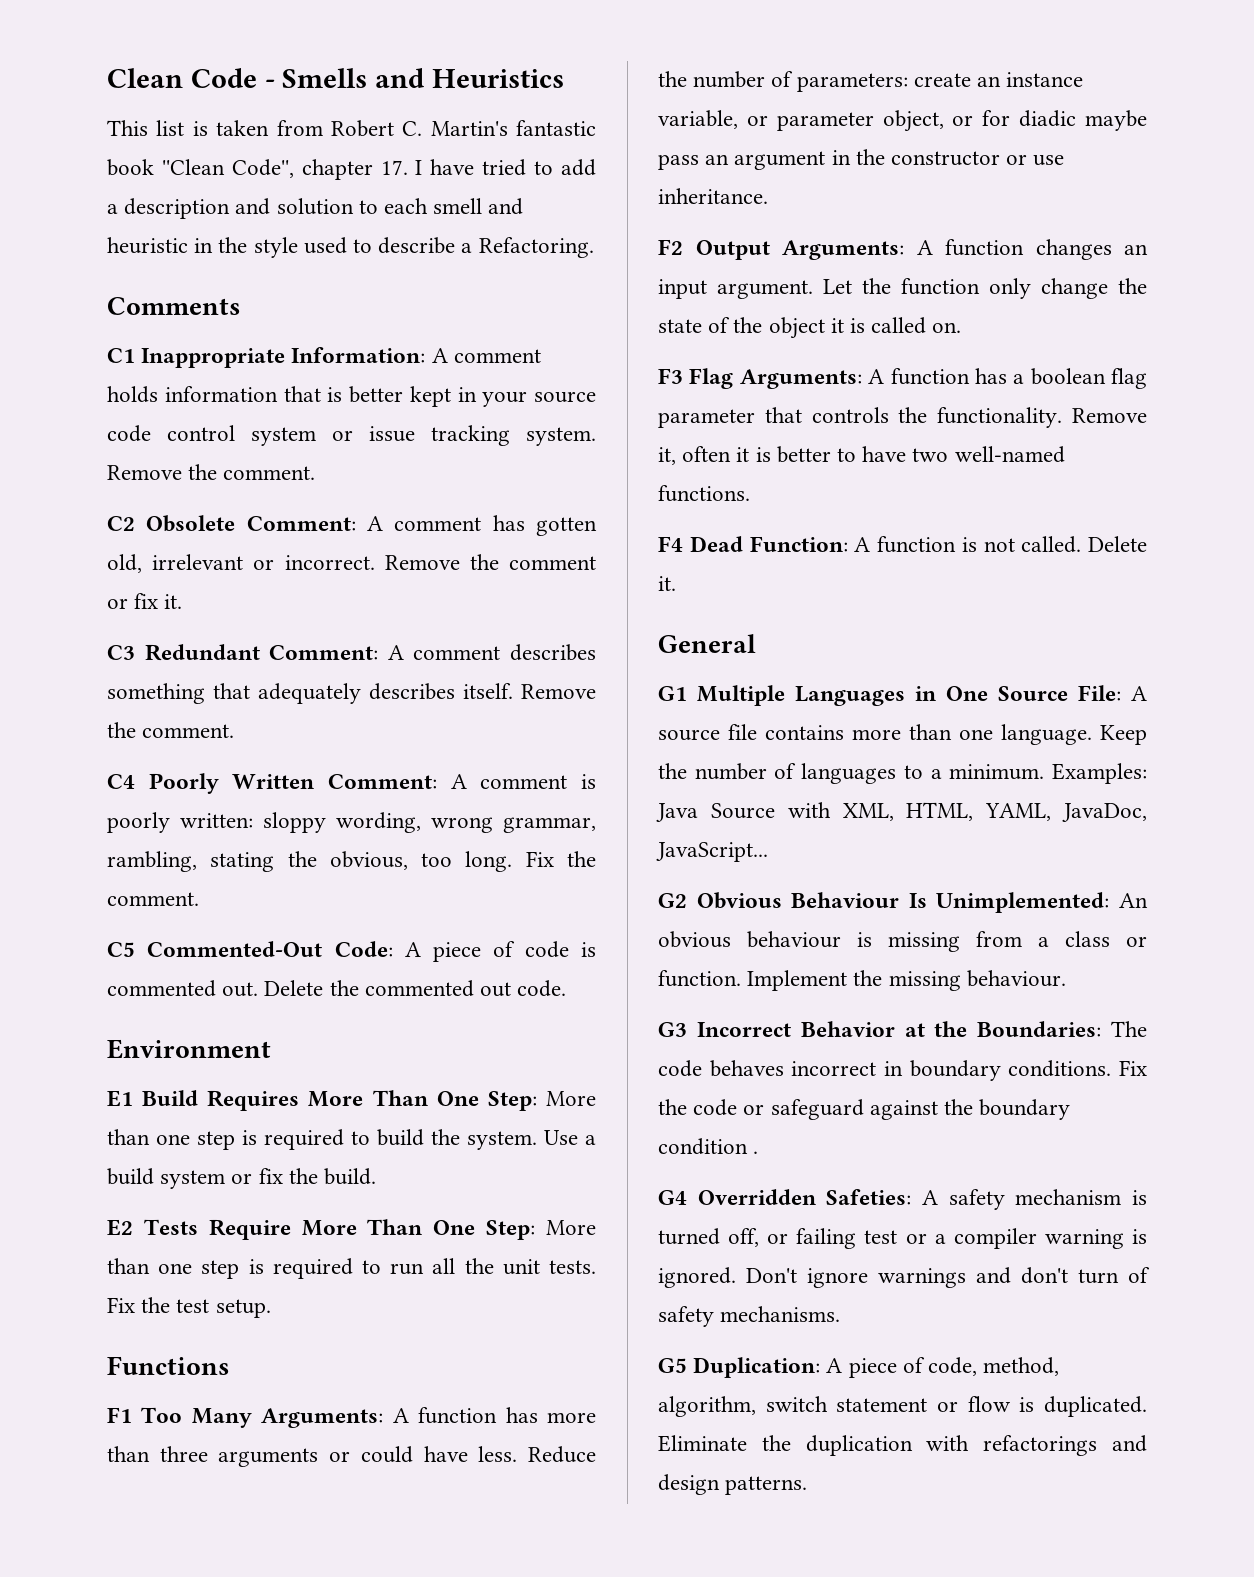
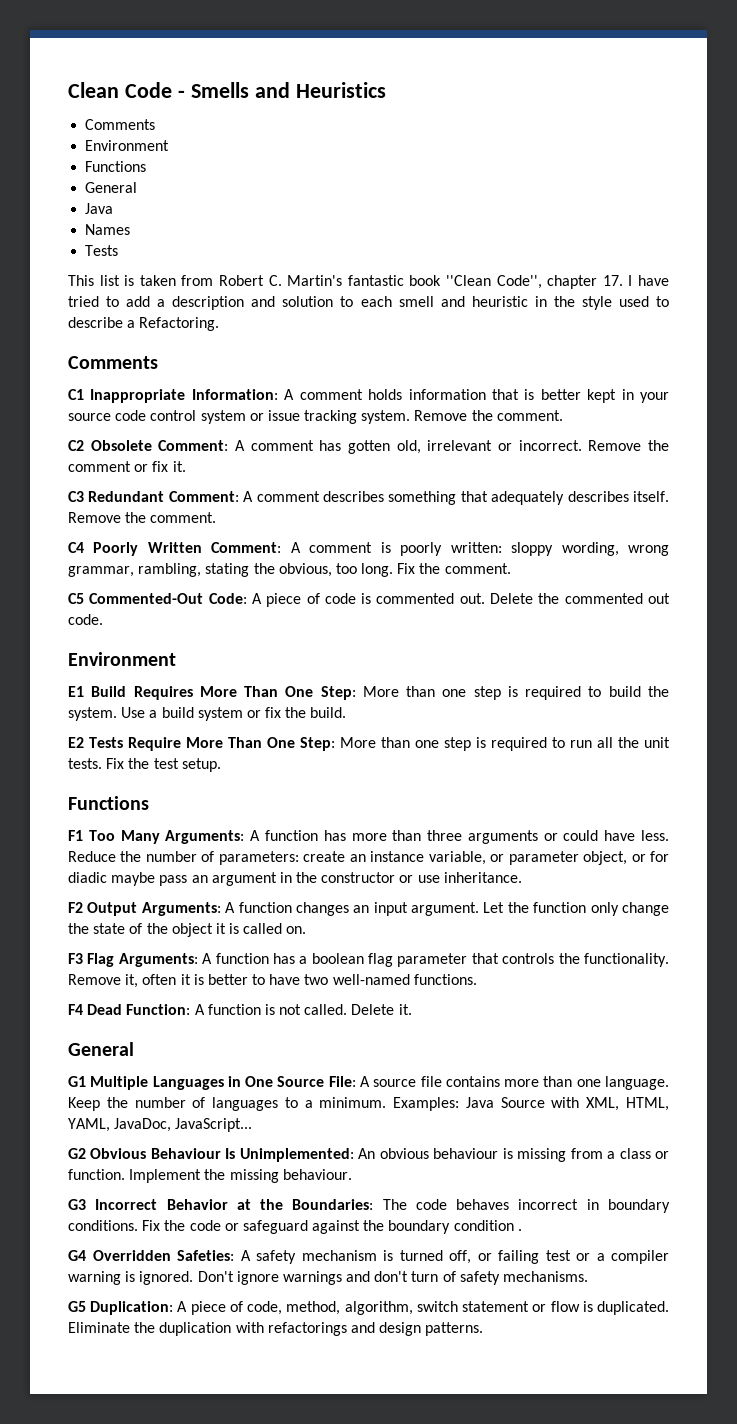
  Clean Code - Smells and Heuristics
+ Comments
+ Environment
+ Functions
+ General
+ Java
+ Names
+ Tests

